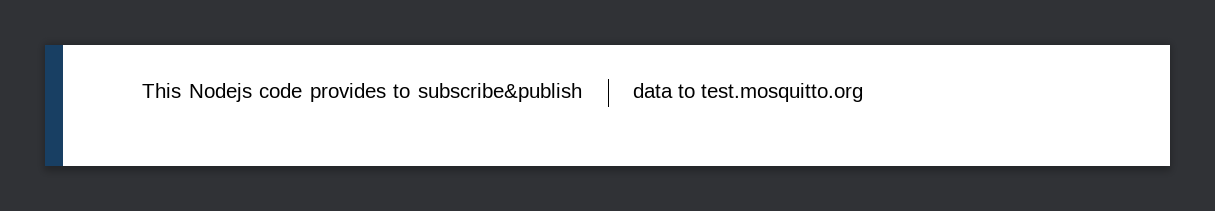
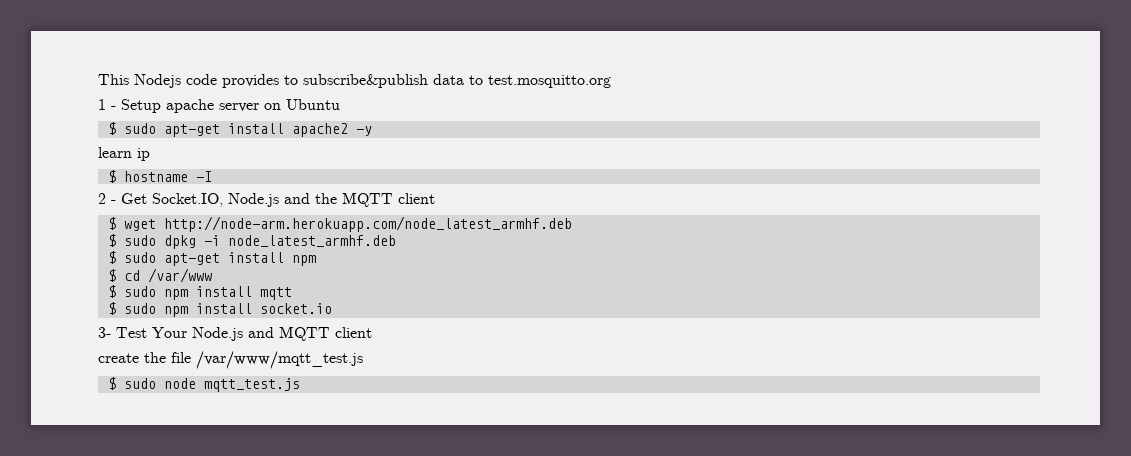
+ 1 - Setup apache server on Ubuntu
+ $ sudo apt-get install apache2 -y
+ learn ip
+ $ hostname -I
+ 2 - Get Socket.IO, Node.js and the MQTT client
+ $ wget http://node-arm.herokuapp.com/node_latest_armhf.deb
+ $ sudo dpkg -i node_latest_armhf.deb
+ $ sudo apt-get install npm
+ $ cd /var/www
+ $ sudo npm install mqtt
+ $ sudo npm install socket.io
+ 3- Test Your Node.js and MQTT client
+ create the file /var/www/mqtt_test.js
+ $ sudo node mqtt_test.js

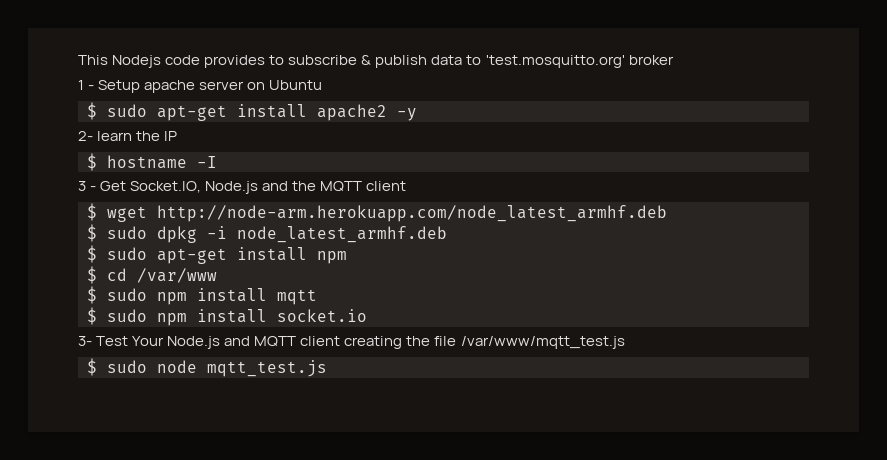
- This Nodejs code provides to subscribe&publish data to test.mosquitto.org
+ This Nodejs code provides to subscribe & publish data to 'test.mosquitto.org' broker
- learn ip
+ 2- learn the IP
- 2 - Get Socket.IO, Node.js and the MQTT client
+ 3 - Get Socket.IO, Node.js and the MQTT client
- 3- Test Your Node.js and MQTT client
- create the file /var/www/mqtt_test.js
+ 3- Test Your Node.js and MQTT client creating the file /var/www/mqtt_test.js

